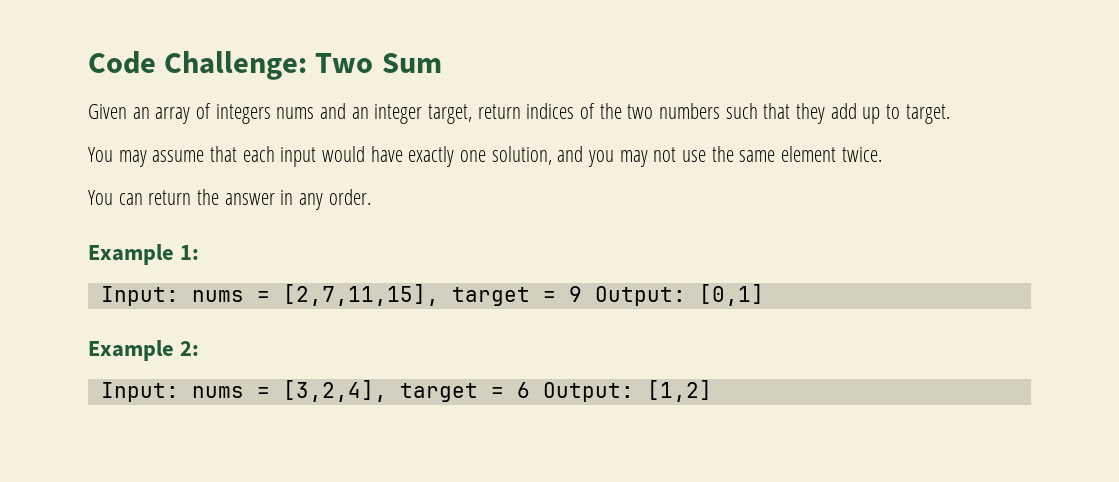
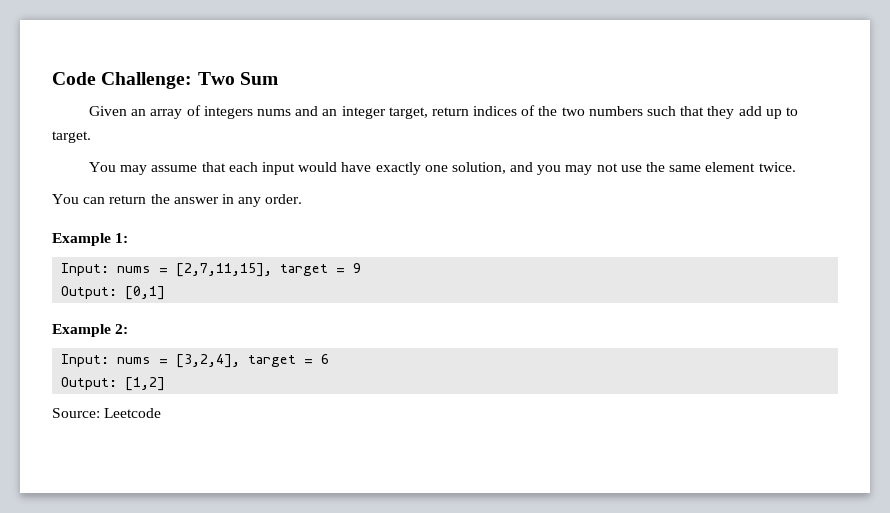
- Input: nums = [2,7,11,15], target = 9 Output: [0,1]
+ Input: nums = [2,7,11,15], target = 9
+ Output: [0,1]
- Input: nums = [3,2,4], target = 6 Output: [1,2]
+ Input: nums = [3,2,4], target = 6
+ Output: [1,2]
+ Source: Leetcode

